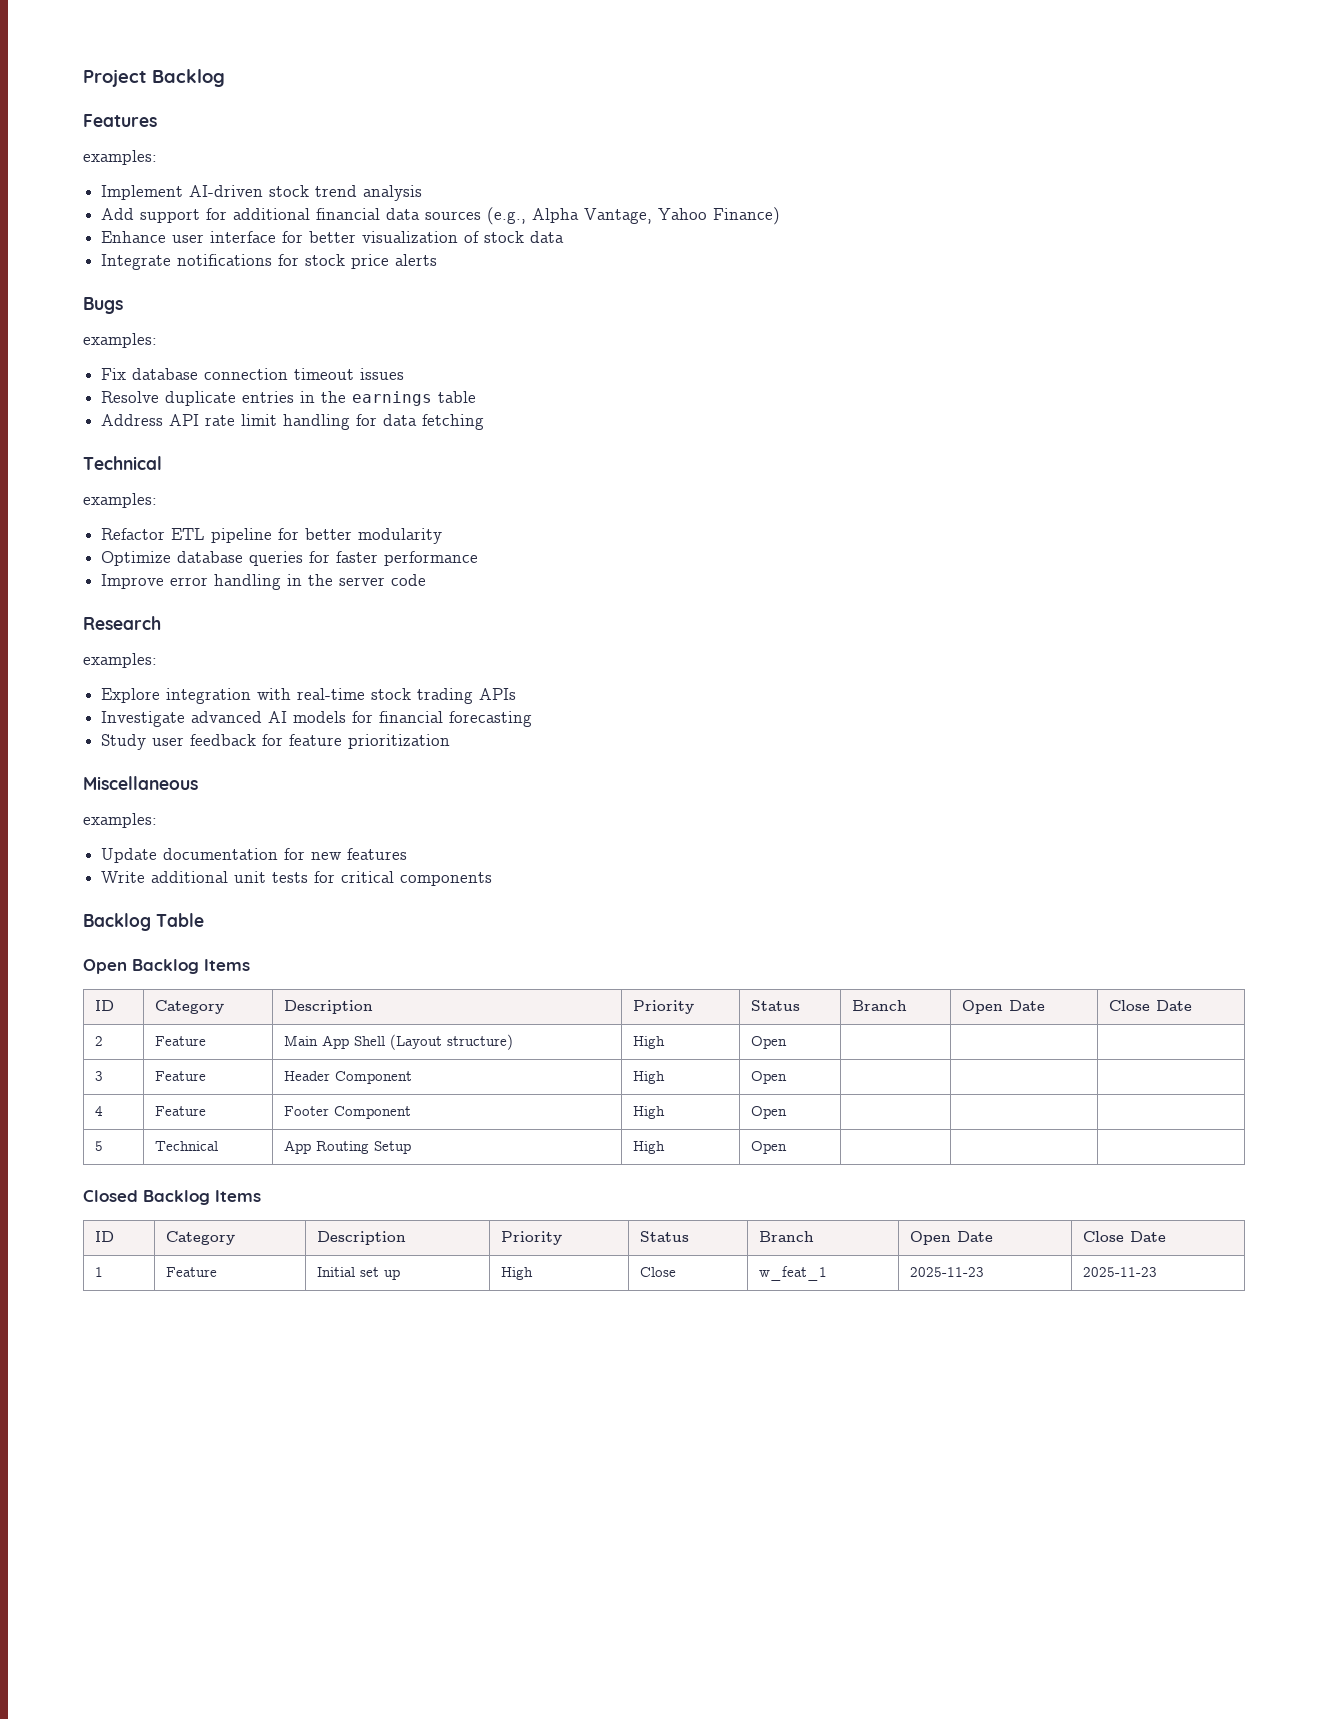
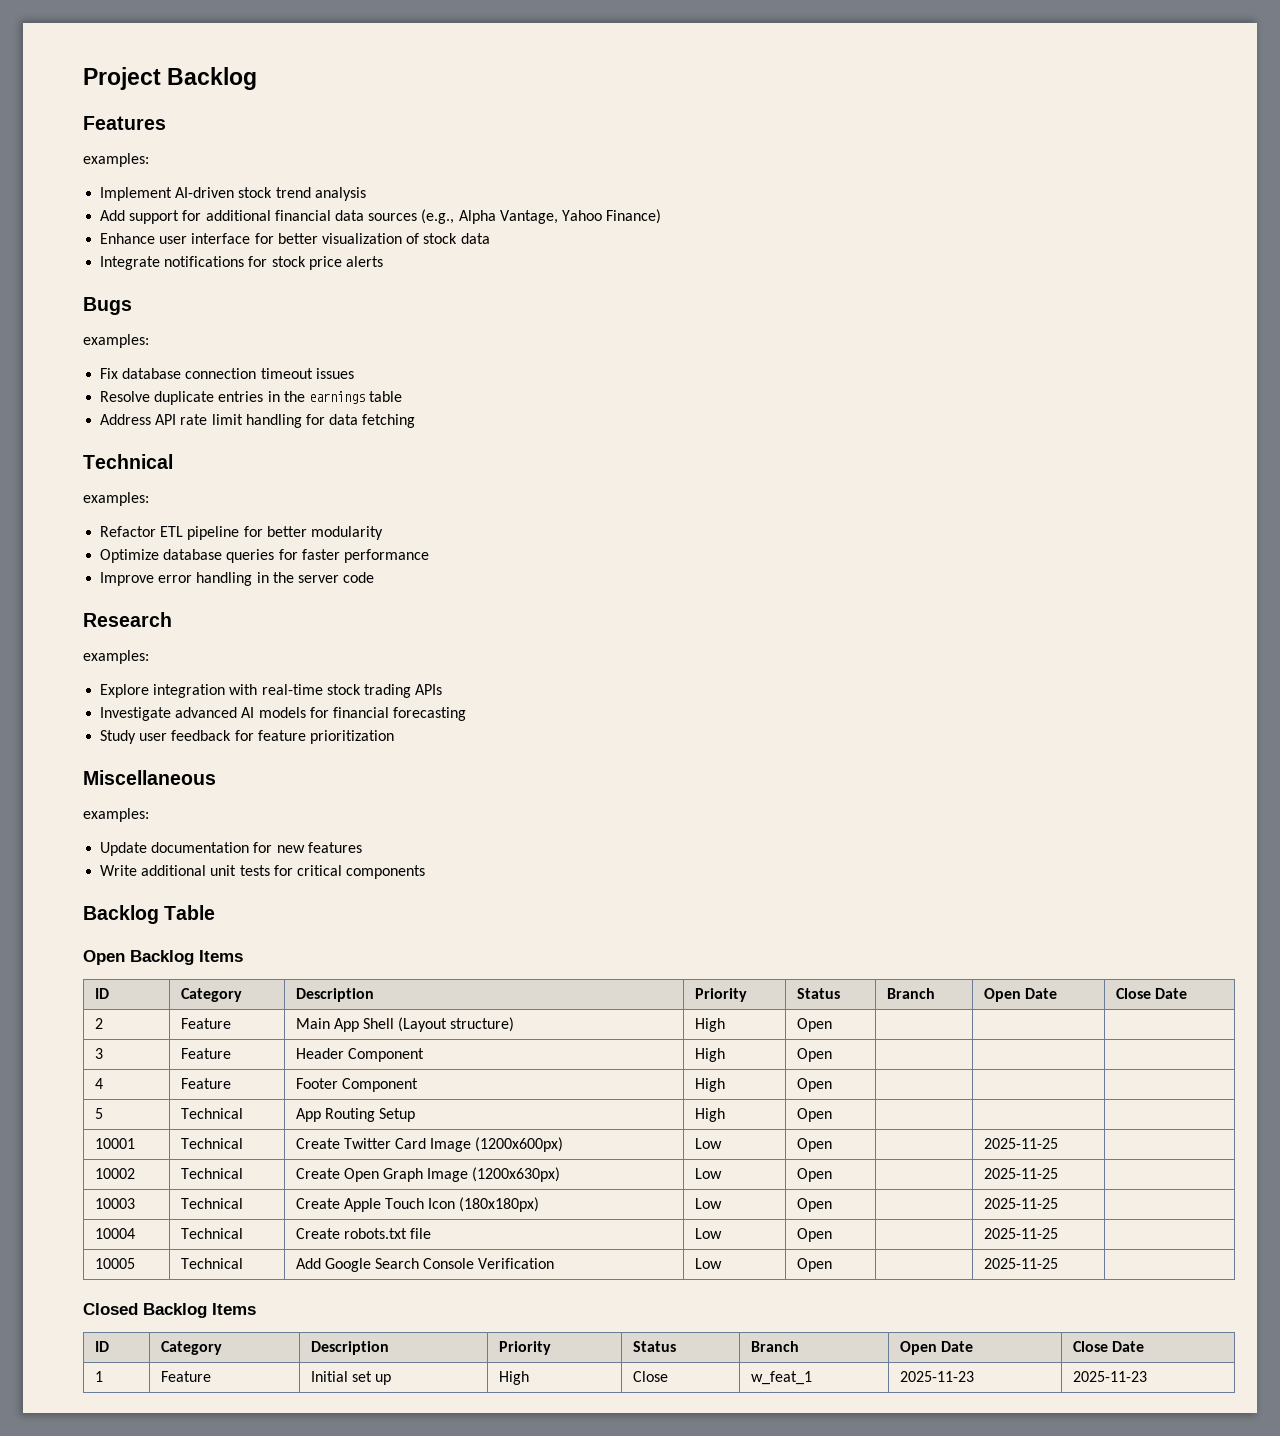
+ 10001 | Technical | Create Twitter Card Image (1200x600px) | Low | Open | | 2025-11-25 |
+ 10002 | Technical | Create Open Graph Image (1200x630px) | Low | Open | | 2025-11-25 |
+ 10003 | Technical | Create Apple Touch Icon (180x180px) | Low | Open | | 2025-11-25 |
+ 10004 | Technical | Create robots.txt file | Low | Open | | 2025-11-25 |
+ 10005 | Technical | Add Google Search Console Verification | Low | Open | | 2025-11-25 |

